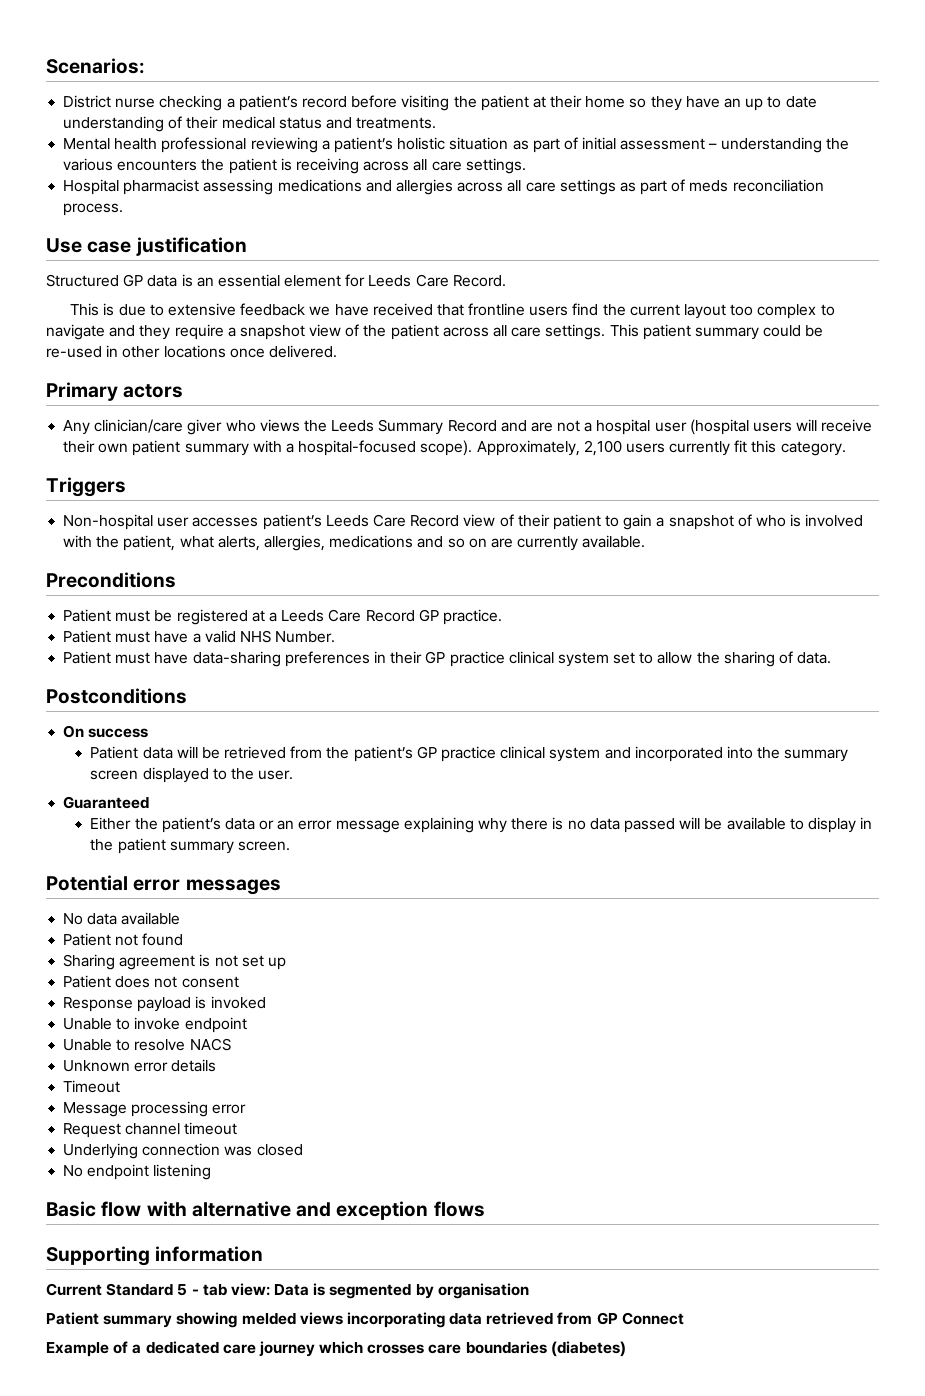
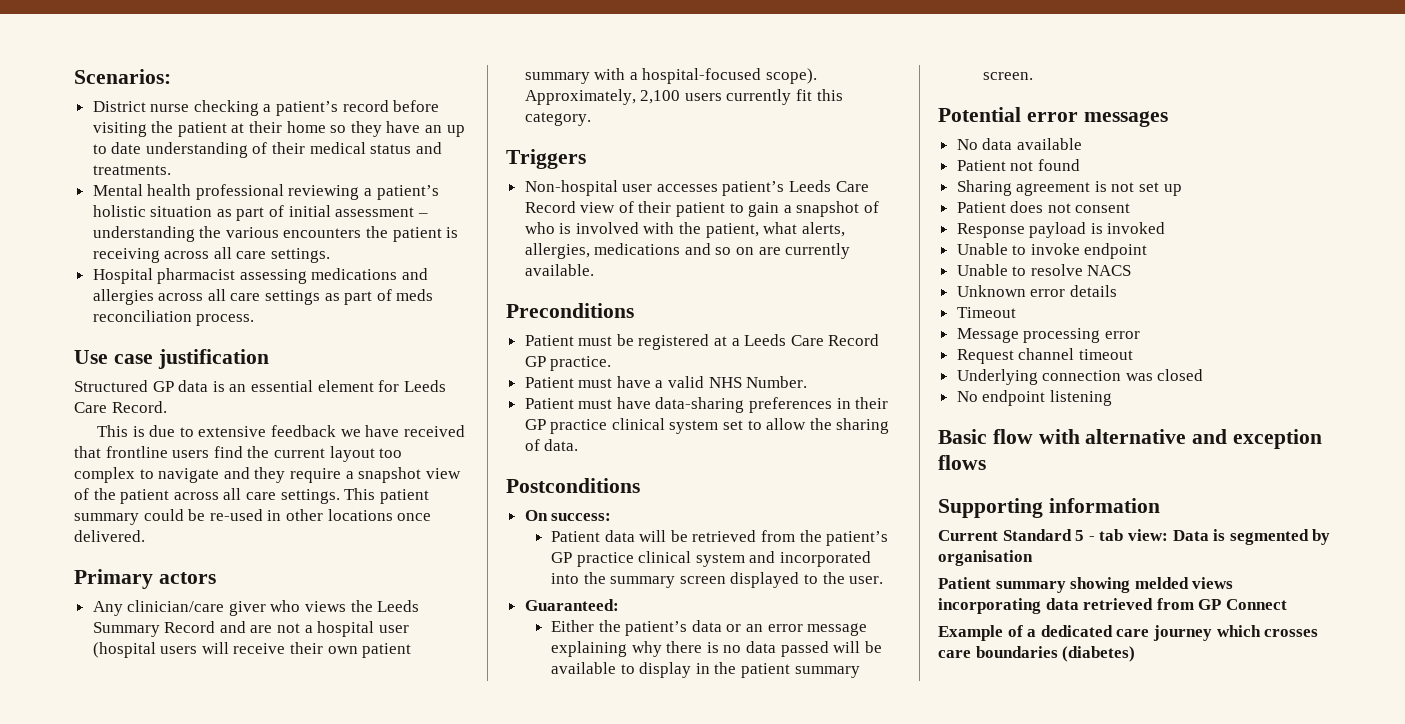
- On success
+ On success:
- Guaranteed
+ Guaranteed:

